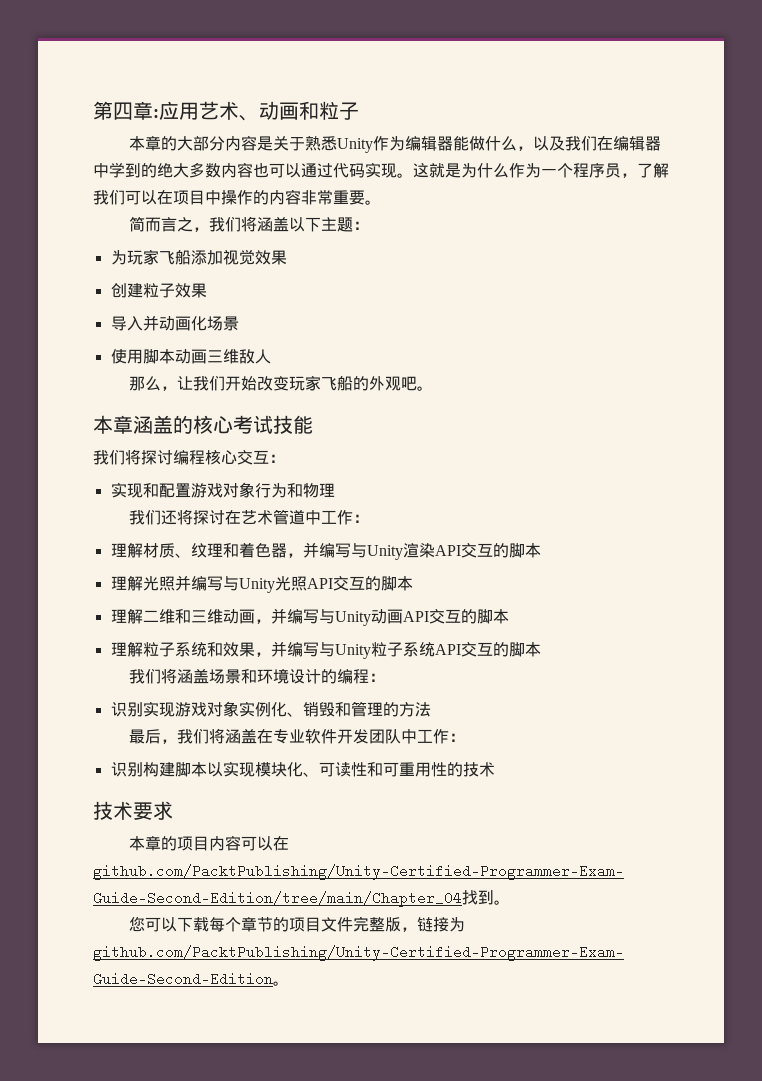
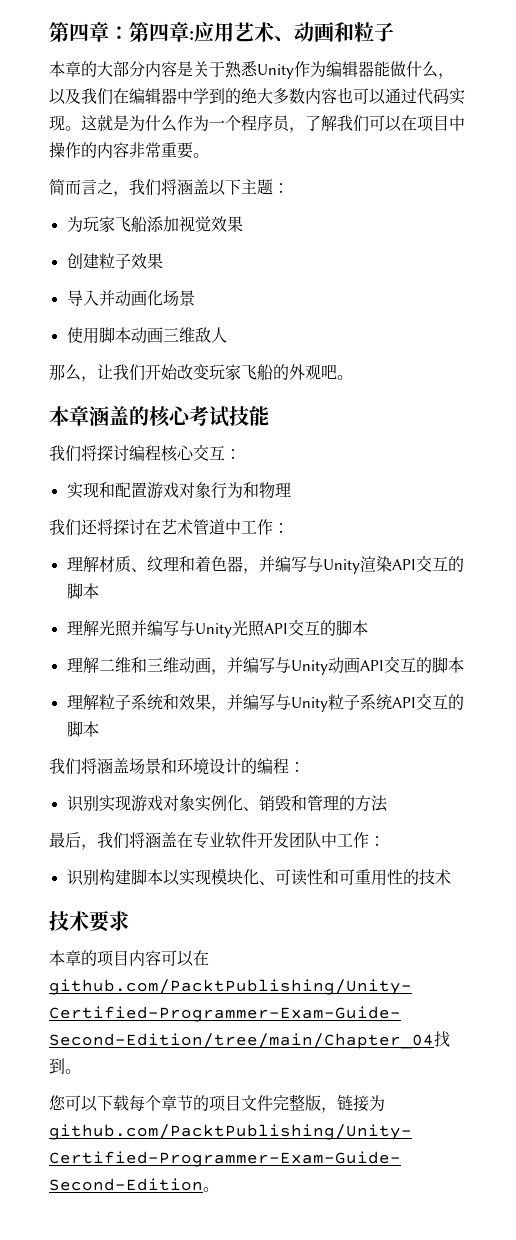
- 第四章:应用艺术、动画和粒子
+ 第四章：第四章:应用艺术、动画和粒子

